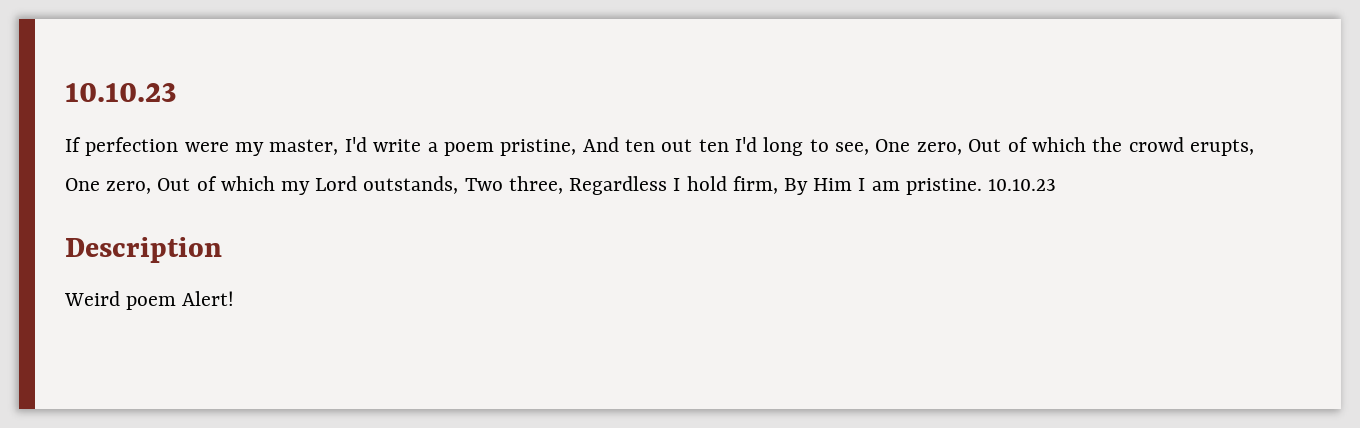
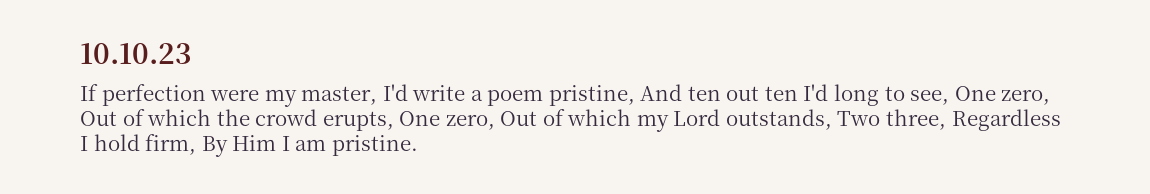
- If perfection were my master, I'd write a poem pristine, And ten out ten I'd long to see, One zero, Out of which the crowd erupts, One zero, Out of which my Lord outstands, Two three, Regardless I hold firm, By Him I am pristine. 10.10.23
- Description
- Weird poem Alert!
+ If perfection were my master, I'd write a poem pristine, And ten out ten I'd long to see, One zero, Out of which the crowd erupts, One zero, Out of which my Lord outstands, Two three, Regardless I hold firm, By Him I am pristine.

